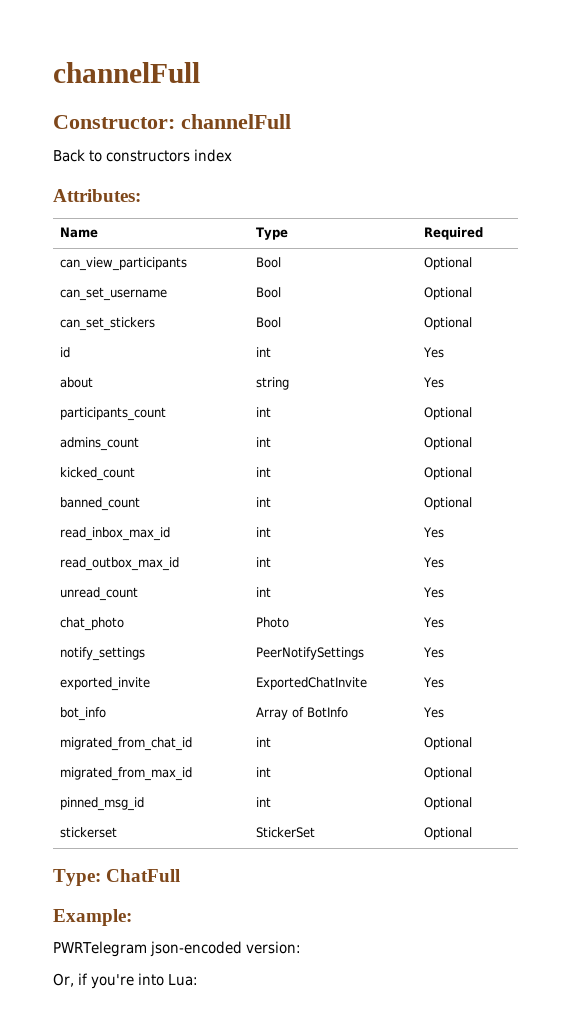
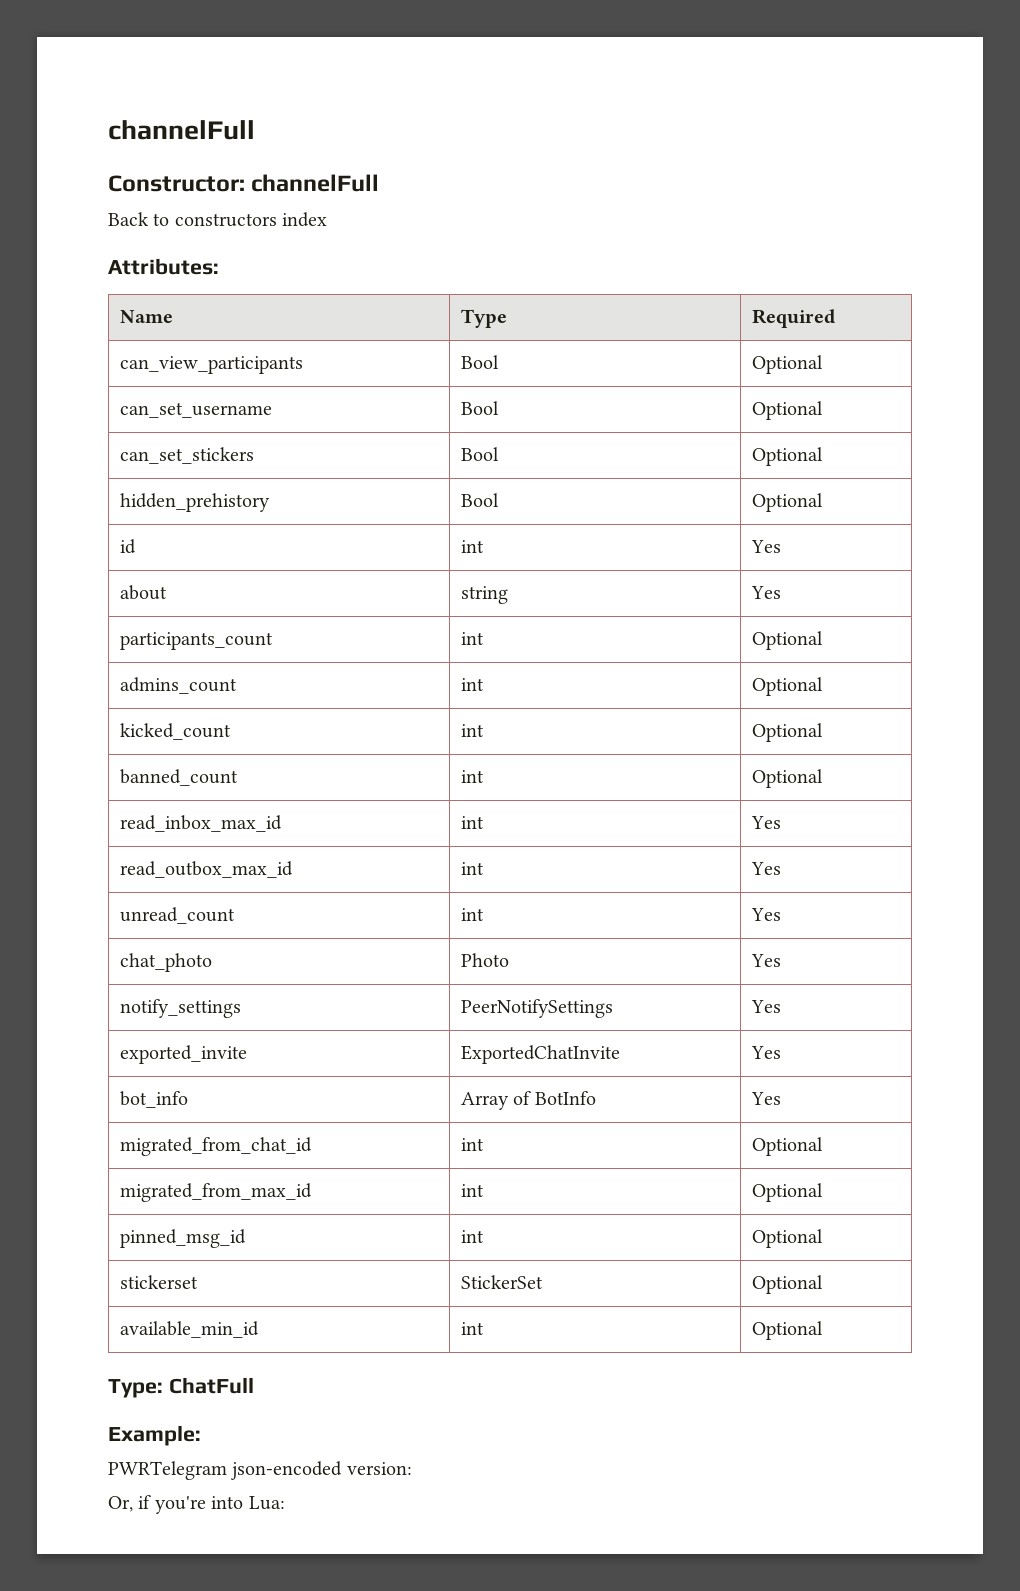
+ hidden_prehistory | Bool | Optional
+ available_min_id | int | Optional

